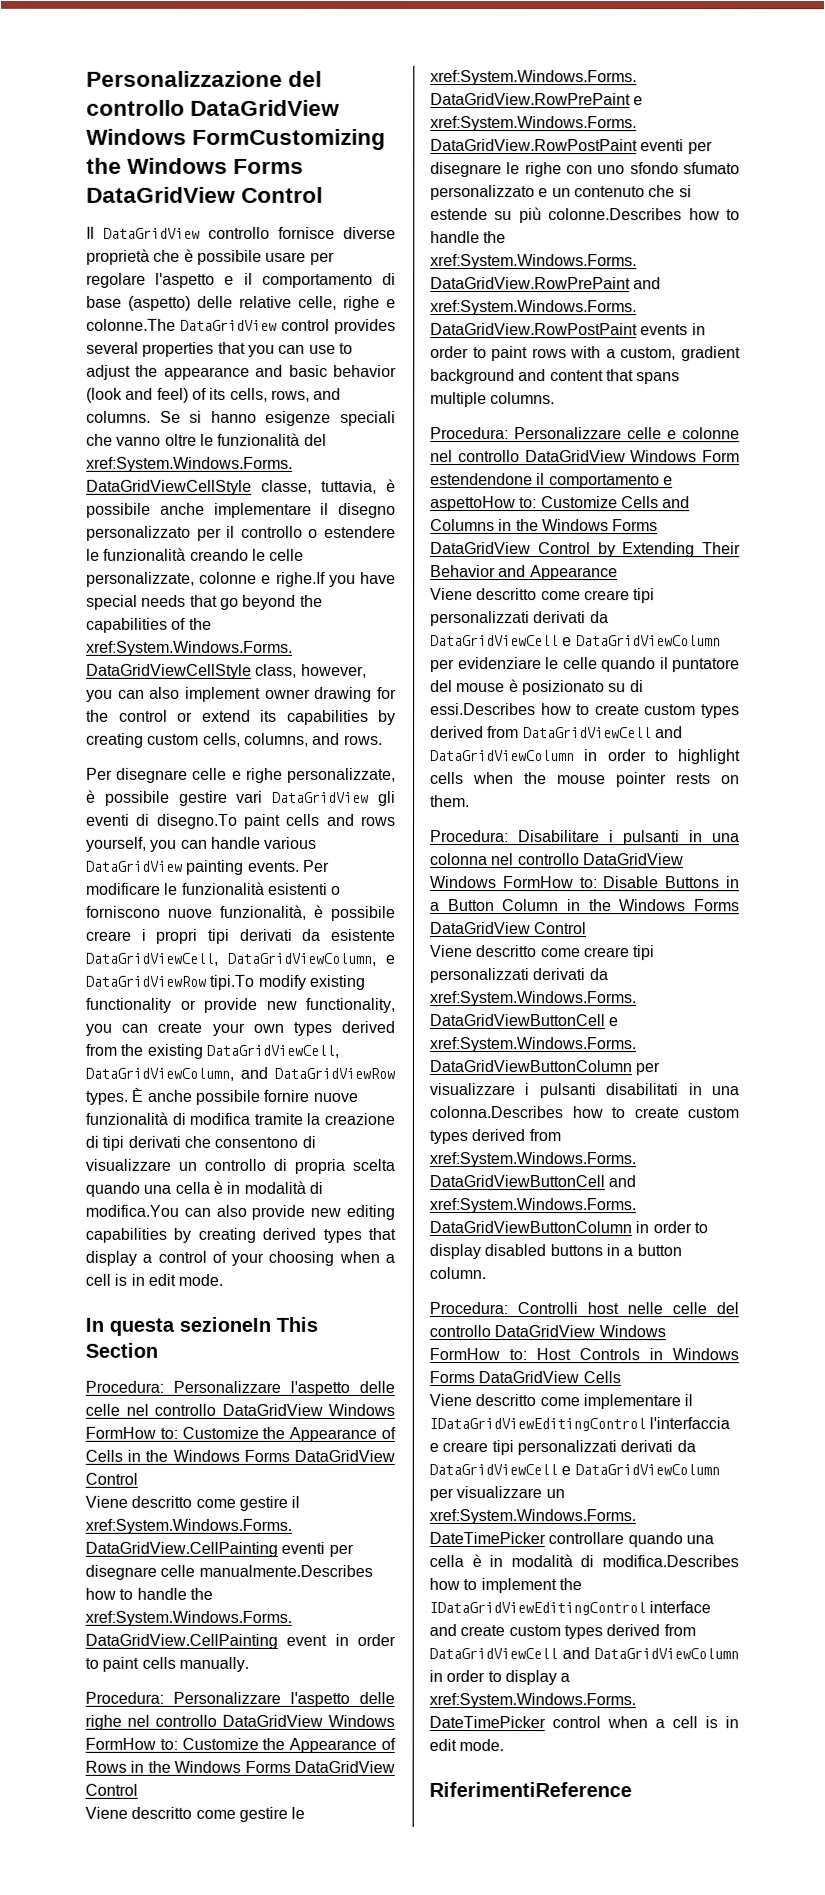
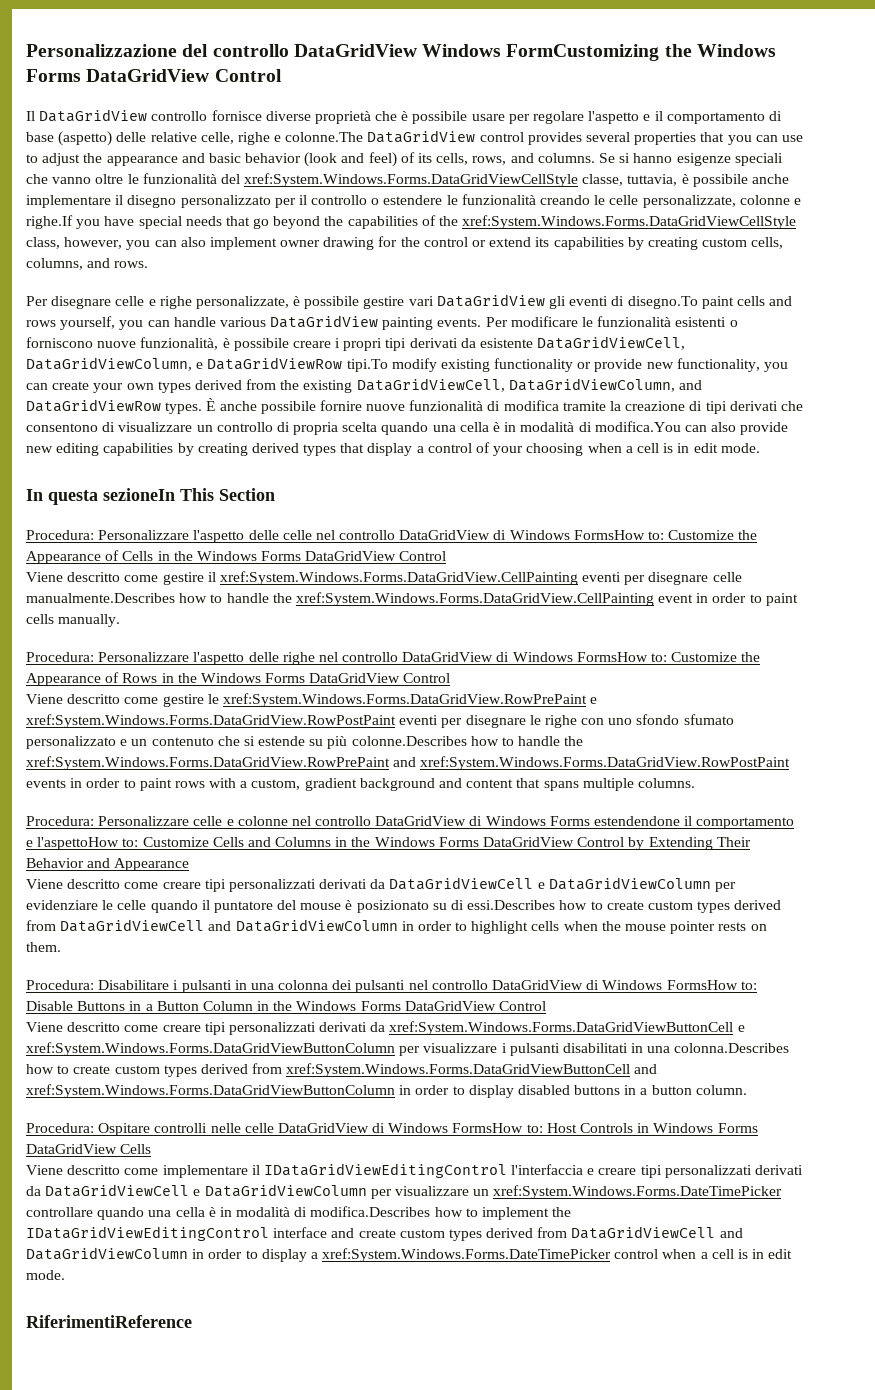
- Procedura: Personalizzare l'aspetto delle celle nel controllo DataGridView Windows FormHow to: Customize the Appearance of Cells in the Windows Forms DataGridView Control
+ Procedura: Personalizzare l'aspetto delle celle nel controllo DataGridView di Windows FormsHow to: Customize the Appearance of Cells in the Windows Forms DataGridView Control
- Procedura: Personalizzare l'aspetto delle righe nel controllo DataGridView Windows FormHow to: Customize the Appearance of Rows in the Windows Forms DataGridView Control
+ Procedura: Personalizzare l'aspetto delle righe nel controllo DataGridView di Windows FormsHow to: Customize the Appearance of Rows in the Windows Forms DataGridView Control
- Procedura: Personalizzare celle e colonne nel controllo DataGridView Windows Form estendendone il comportamento e aspettoHow to: Customize Cells and Columns in the Windows Forms DataGridView Control by Extending Their Behavior and Appearance
+ Procedura: Personalizzare celle e colonne nel controllo DataGridView di Windows Forms estendendone il comportamento e l'aspettoHow to: Customize Cells and Columns in the Windows Forms DataGridView Control by Extending Their Behavior and Appearance
- Procedura: Disabilitare i pulsanti in una colonna nel controllo DataGridView Windows FormHow to: Disable Buttons in a Button Column in the Windows Forms DataGridView Control
+ Procedura: Disabilitare i pulsanti in una colonna dei pulsanti nel controllo DataGridView di Windows FormsHow to: Disable Buttons in a Button Column in the Windows Forms DataGridView Control
- Procedura: Controlli host nelle celle del controllo DataGridView Windows FormHow to: Host Controls in Windows Forms DataGridView Cells
+ Procedura: Ospitare controlli nelle celle DataGridView di Windows FormsHow to: Host Controls in Windows Forms DataGridView Cells

